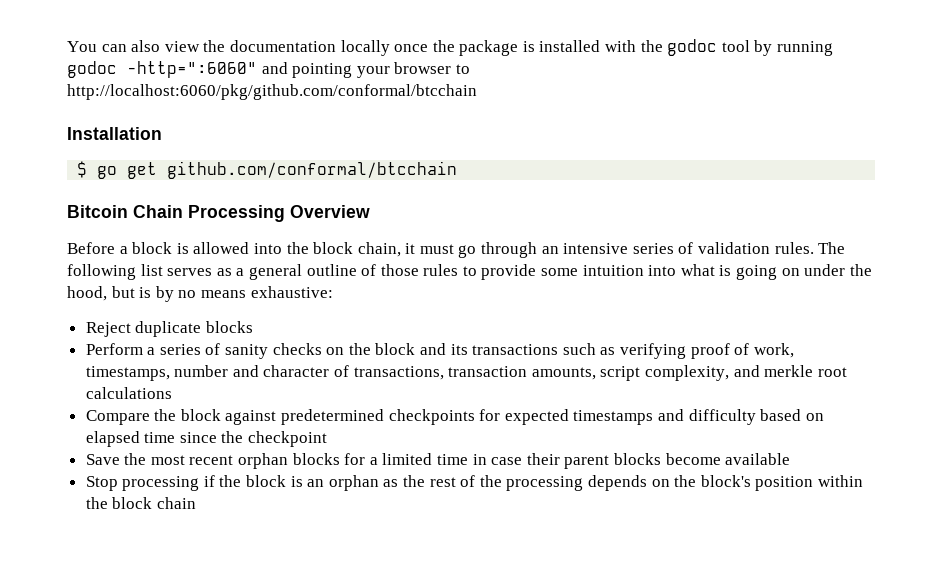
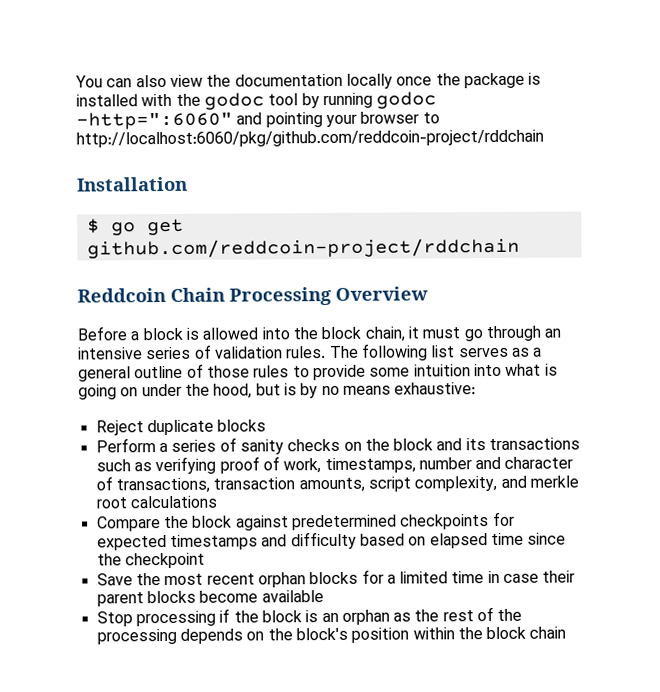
- You can also view the documentation locally once the package is installed with the godoc tool by running godoc -http=":6060" and pointing your browser to http://localhost:6060/pkg/github.com/conformal/btcchain
+ You can also view the documentation locally once the package is installed with the godoc tool by running godoc -http=":6060" and pointing your browser to http://localhost:6060/pkg/github.com/reddcoin-project/rddchain
- $ go get github.com/conformal/btcchain
- Bitcoin Chain Processing Overview
+ $ go get github.com/reddcoin-project/rddchain
+ Reddcoin Chain Processing Overview

